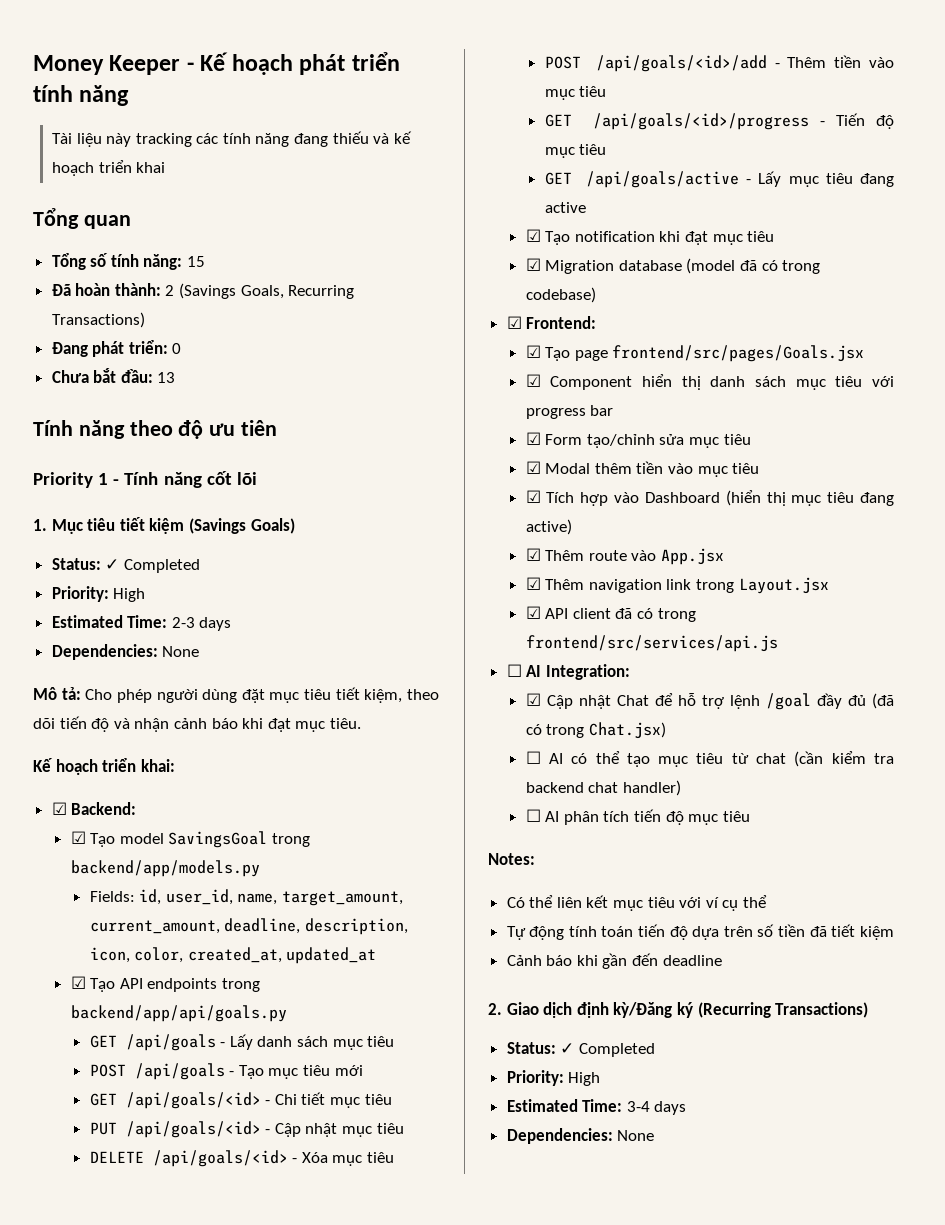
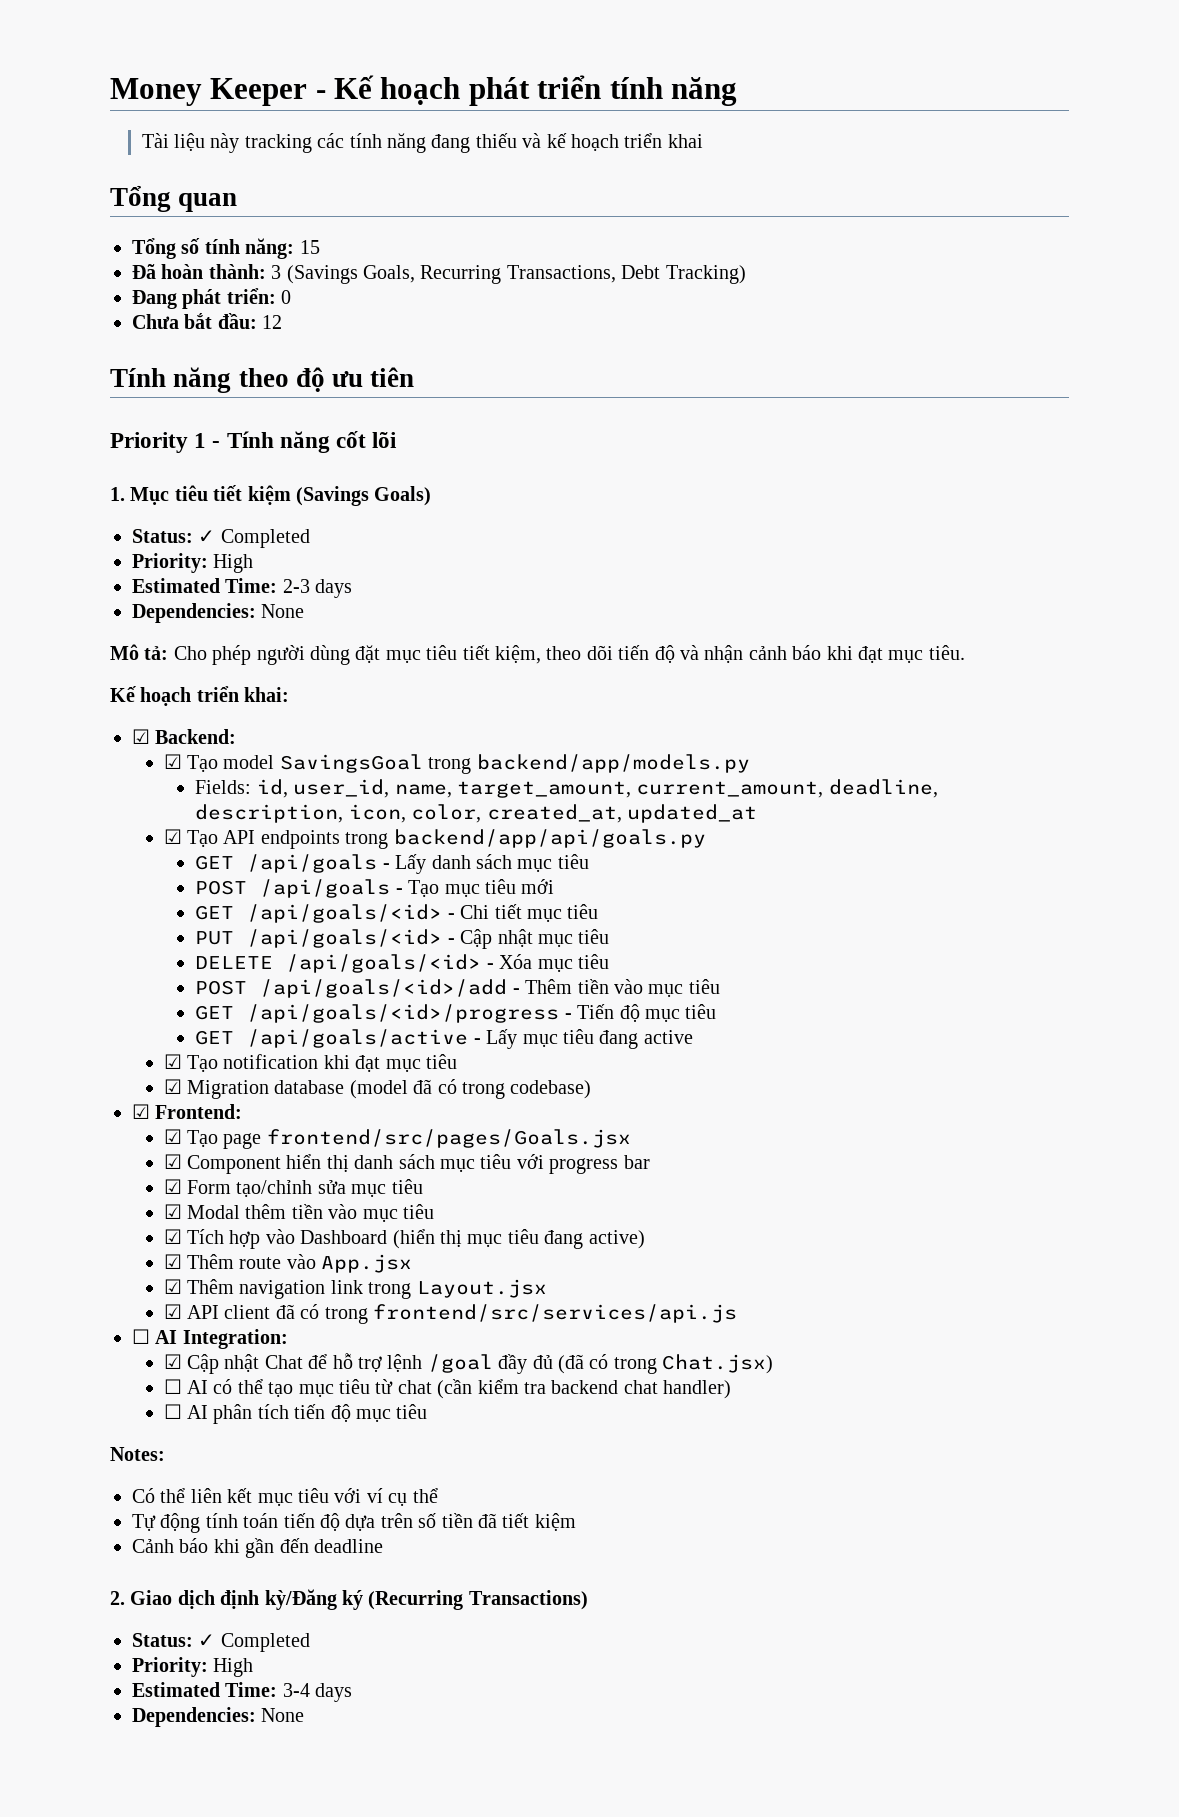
- Đã hoàn thành: 2 (Savings Goals, Recurring Transactions)
+ Đã hoàn thành: 3 (Savings Goals, Recurring Transactions, Debt Tracking)
- Chưa bắt đầu: 13
+ Chưa bắt đầu: 12

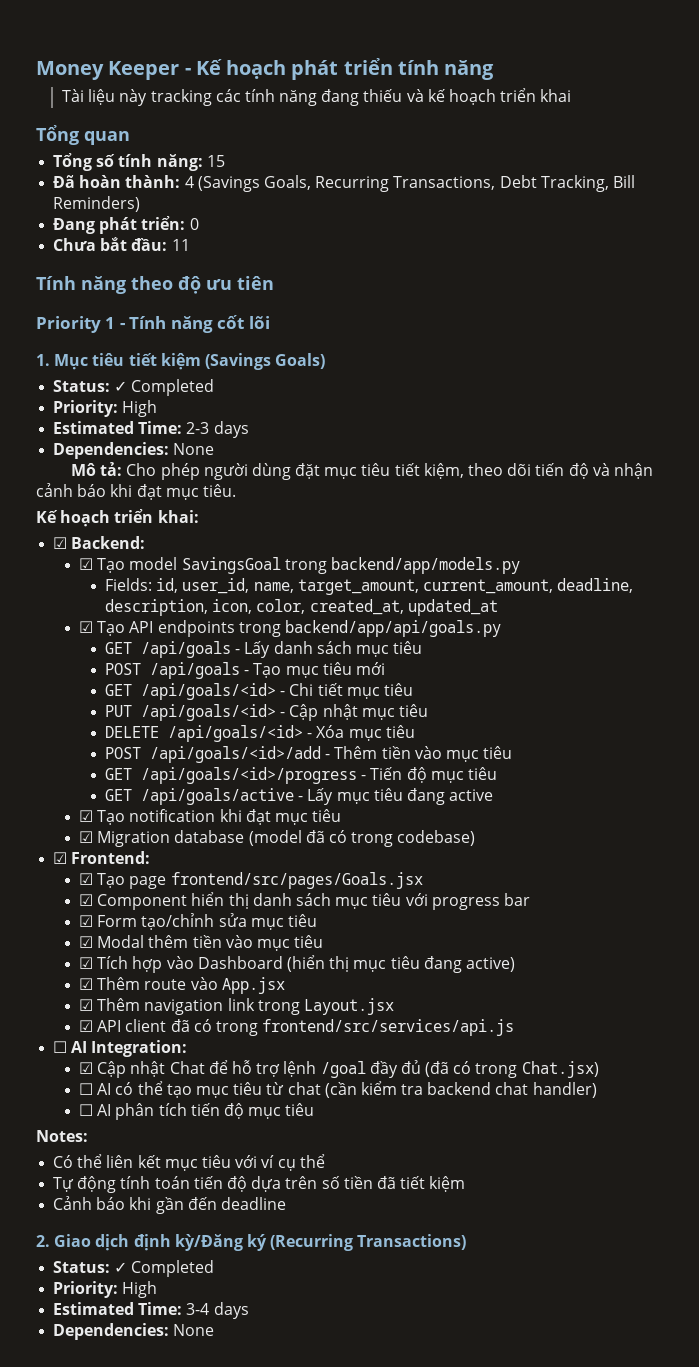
- Đã hoàn thành: 3 (Savings Goals, Recurring Transactions, Debt Tracking)
+ Đã hoàn thành: 4 (Savings Goals, Recurring Transactions, Debt Tracking, Bill Reminders)
- Chưa bắt đầu: 12
+ Chưa bắt đầu: 11

